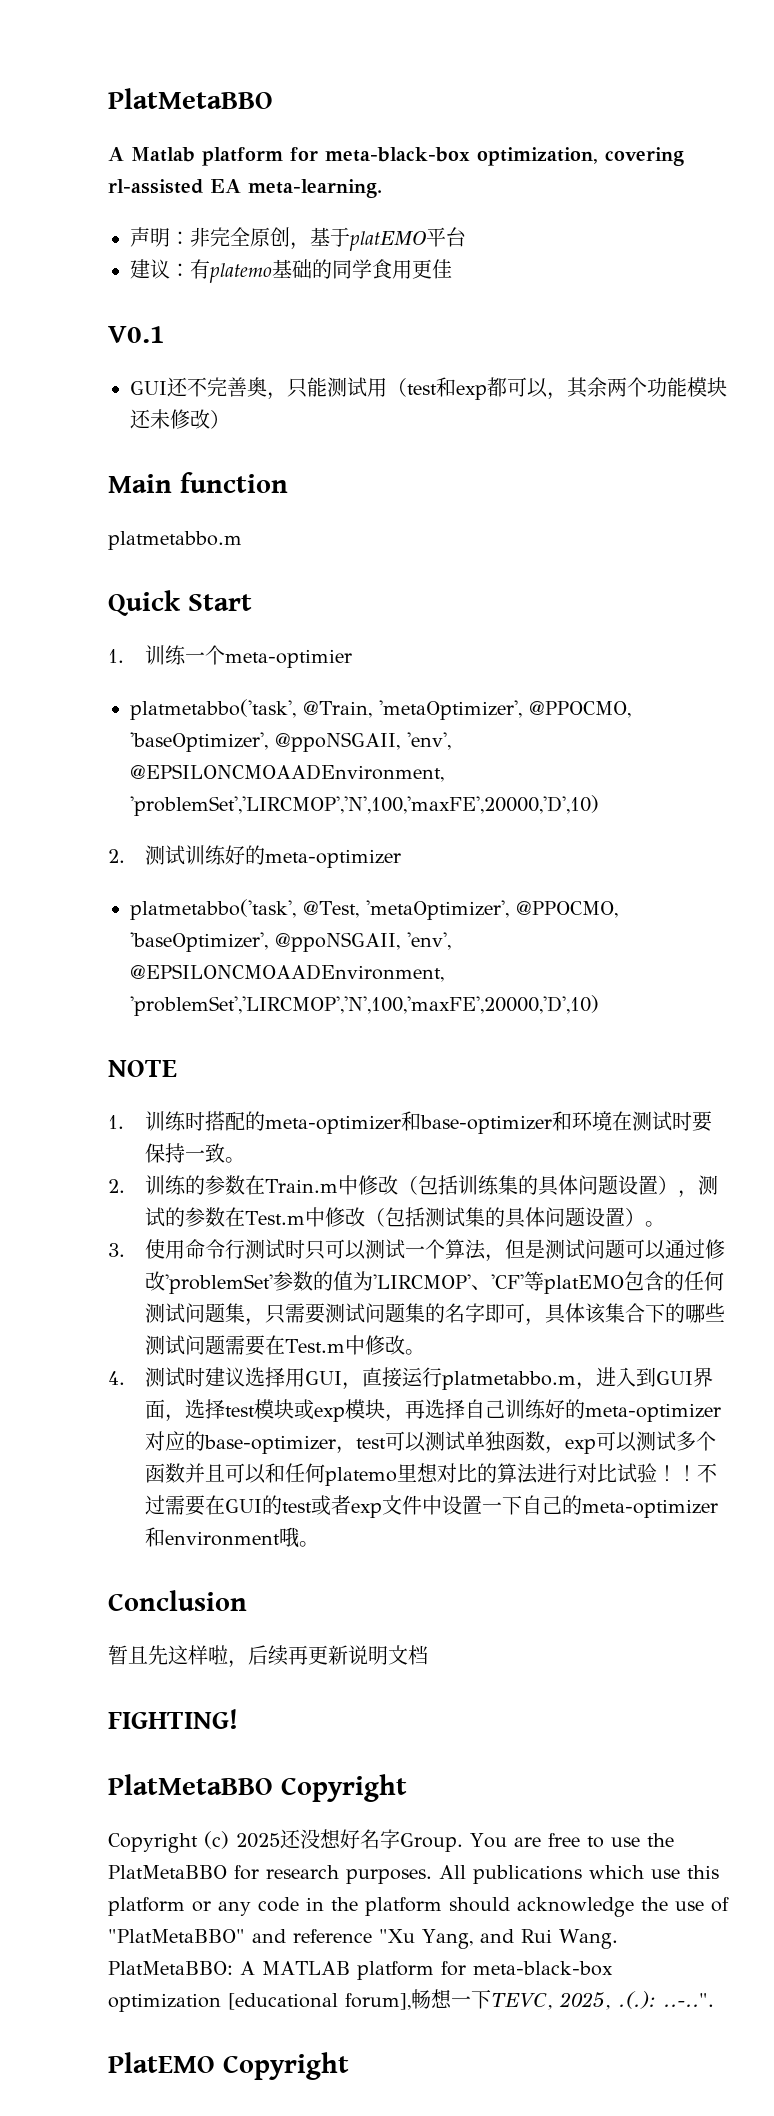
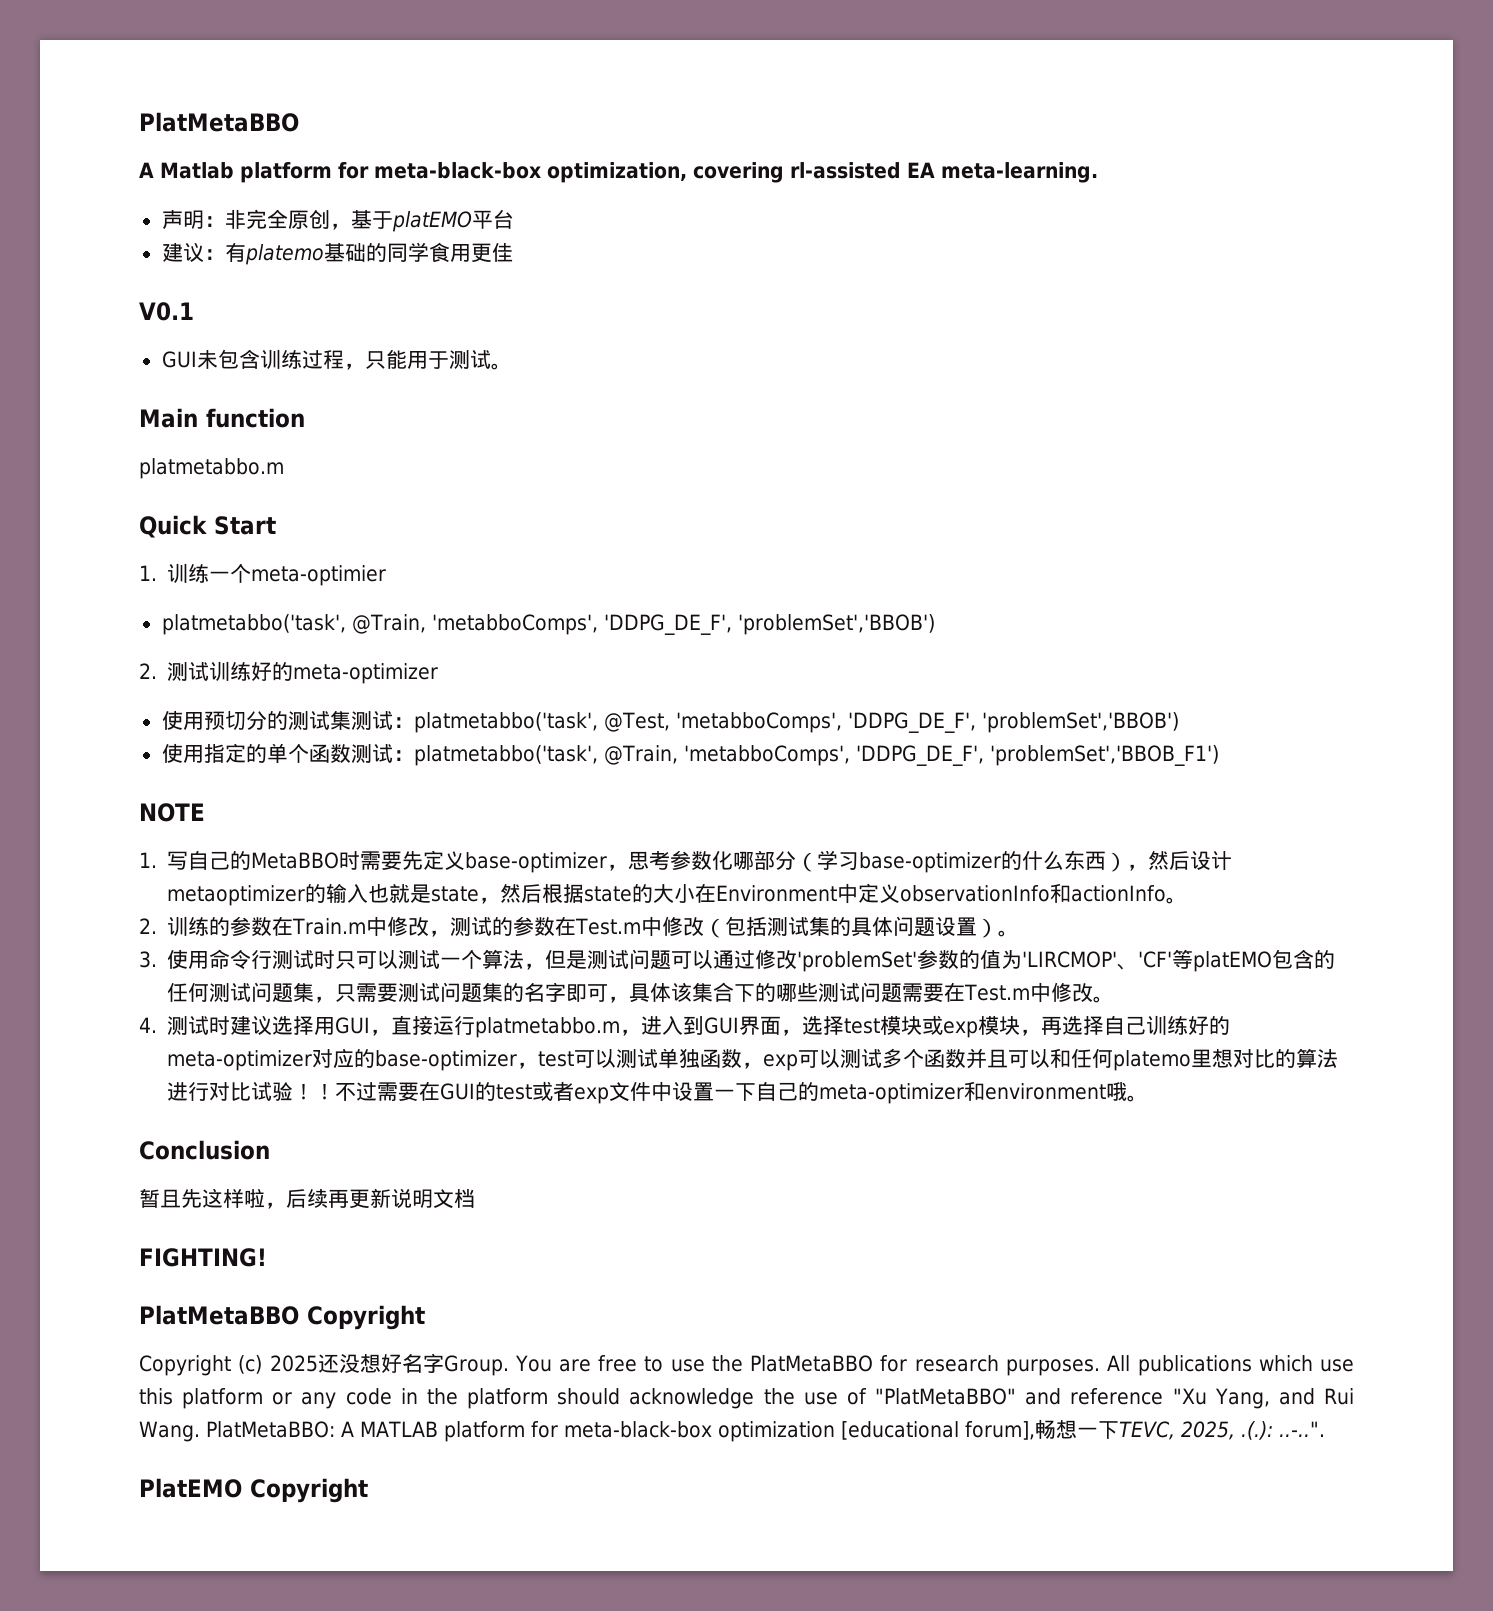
- GUI还不完善奥，只能测试用（test和exp都可以，其余两个功能模块还未修改）
+ GUI未包含训练过程，只能用于测试。
- platmetabbo('task', @Train, 'metaOptimizer', @PPOCMO, 'baseOptimizer', @ppoNSGAII, 'env', @EPSILONCMOAADEnvironment, 'problemSet','LIRCMOP','N',100,'maxFE',20000,'D',10)
+ platmetabbo('task', @Train, 'metabboComps', 'DDPG_DE_F', 'problemSet','BBOB')
- platmetabbo('task', @Test, 'metaOptimizer', @PPOCMO, 'baseOptimizer', @ppoNSGAII, 'env', @EPSILONCMOAADEnvironment, 'problemSet','LIRCMOP','N',100,'maxFE',20000,'D',10)
+ 使用预切分的测试集测试：platmetabbo('task', @Test, 'metabboComps', 'DDPG_DE_F', 'problemSet','BBOB')
+ 使用指定的单个函数测试：platmetabbo('task', @Train, 'metabboComps', 'DDPG_DE_F', 'problemSet','BBOB_F1')
  NOTE
- 1.训练时搭配的meta-optimizer和base-optimizer和环境在测试时要保持一致。
+ 1.写自己的MetaBBO时需要先定义base-optimizer，思考参数化哪部分（学习base-optimizer的什么东西），然后设计metaoptimizer的输入也就是state，然后根据state的大小在Environment中定义observationInfo和actionInfo。
- 2.训练的参数在Train.m中修改（包括训练集的具体问题设置），测试的参数在Test.m中修改（包括测试集的具体问题设置）。
+ 2.训练的参数在Train.m中修改，测试的参数在Test.m中修改（包括测试集的具体问题设置）。

